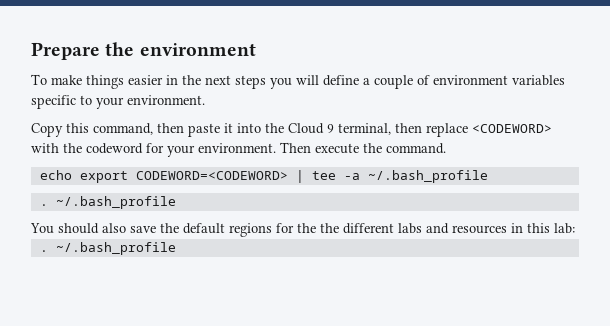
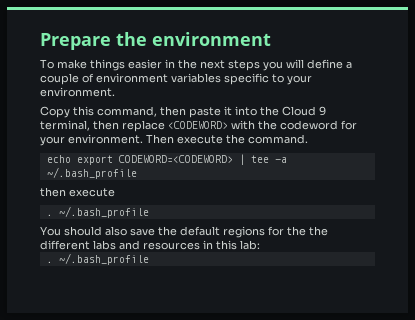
+ then execute

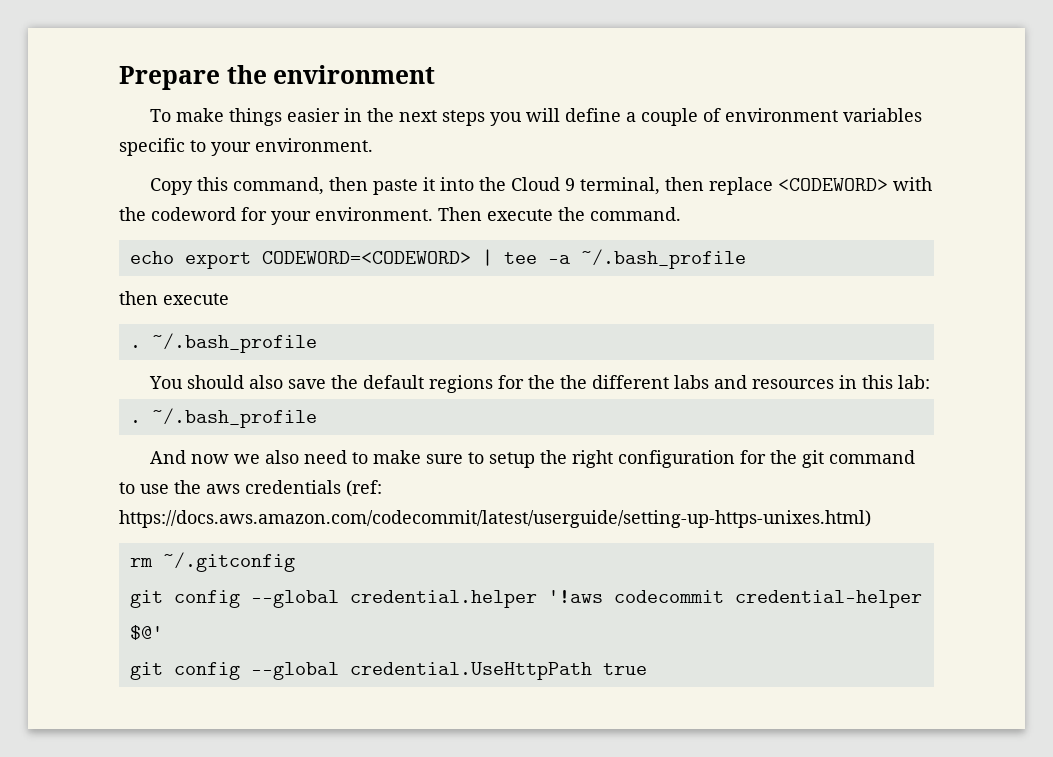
+ And now we also need to make sure to setup the right configuration for the git command to use the aws credentials (ref: https://docs.aws.amazon.com/codecommit/latest/userguide/setting-up-https-unixes.html)
+ rm ~/.gitconfig
+ git config --global credential.helper '!aws codecommit credential-helper $@'
+ git config --global credential.UseHttpPath true

